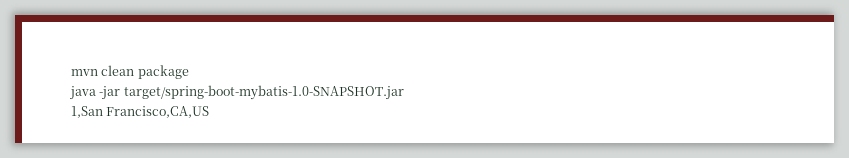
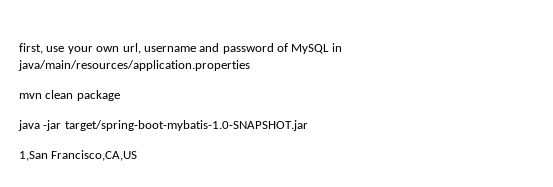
+ first, use your own url, username and password of MySQL in java/main/resources/application.properties

